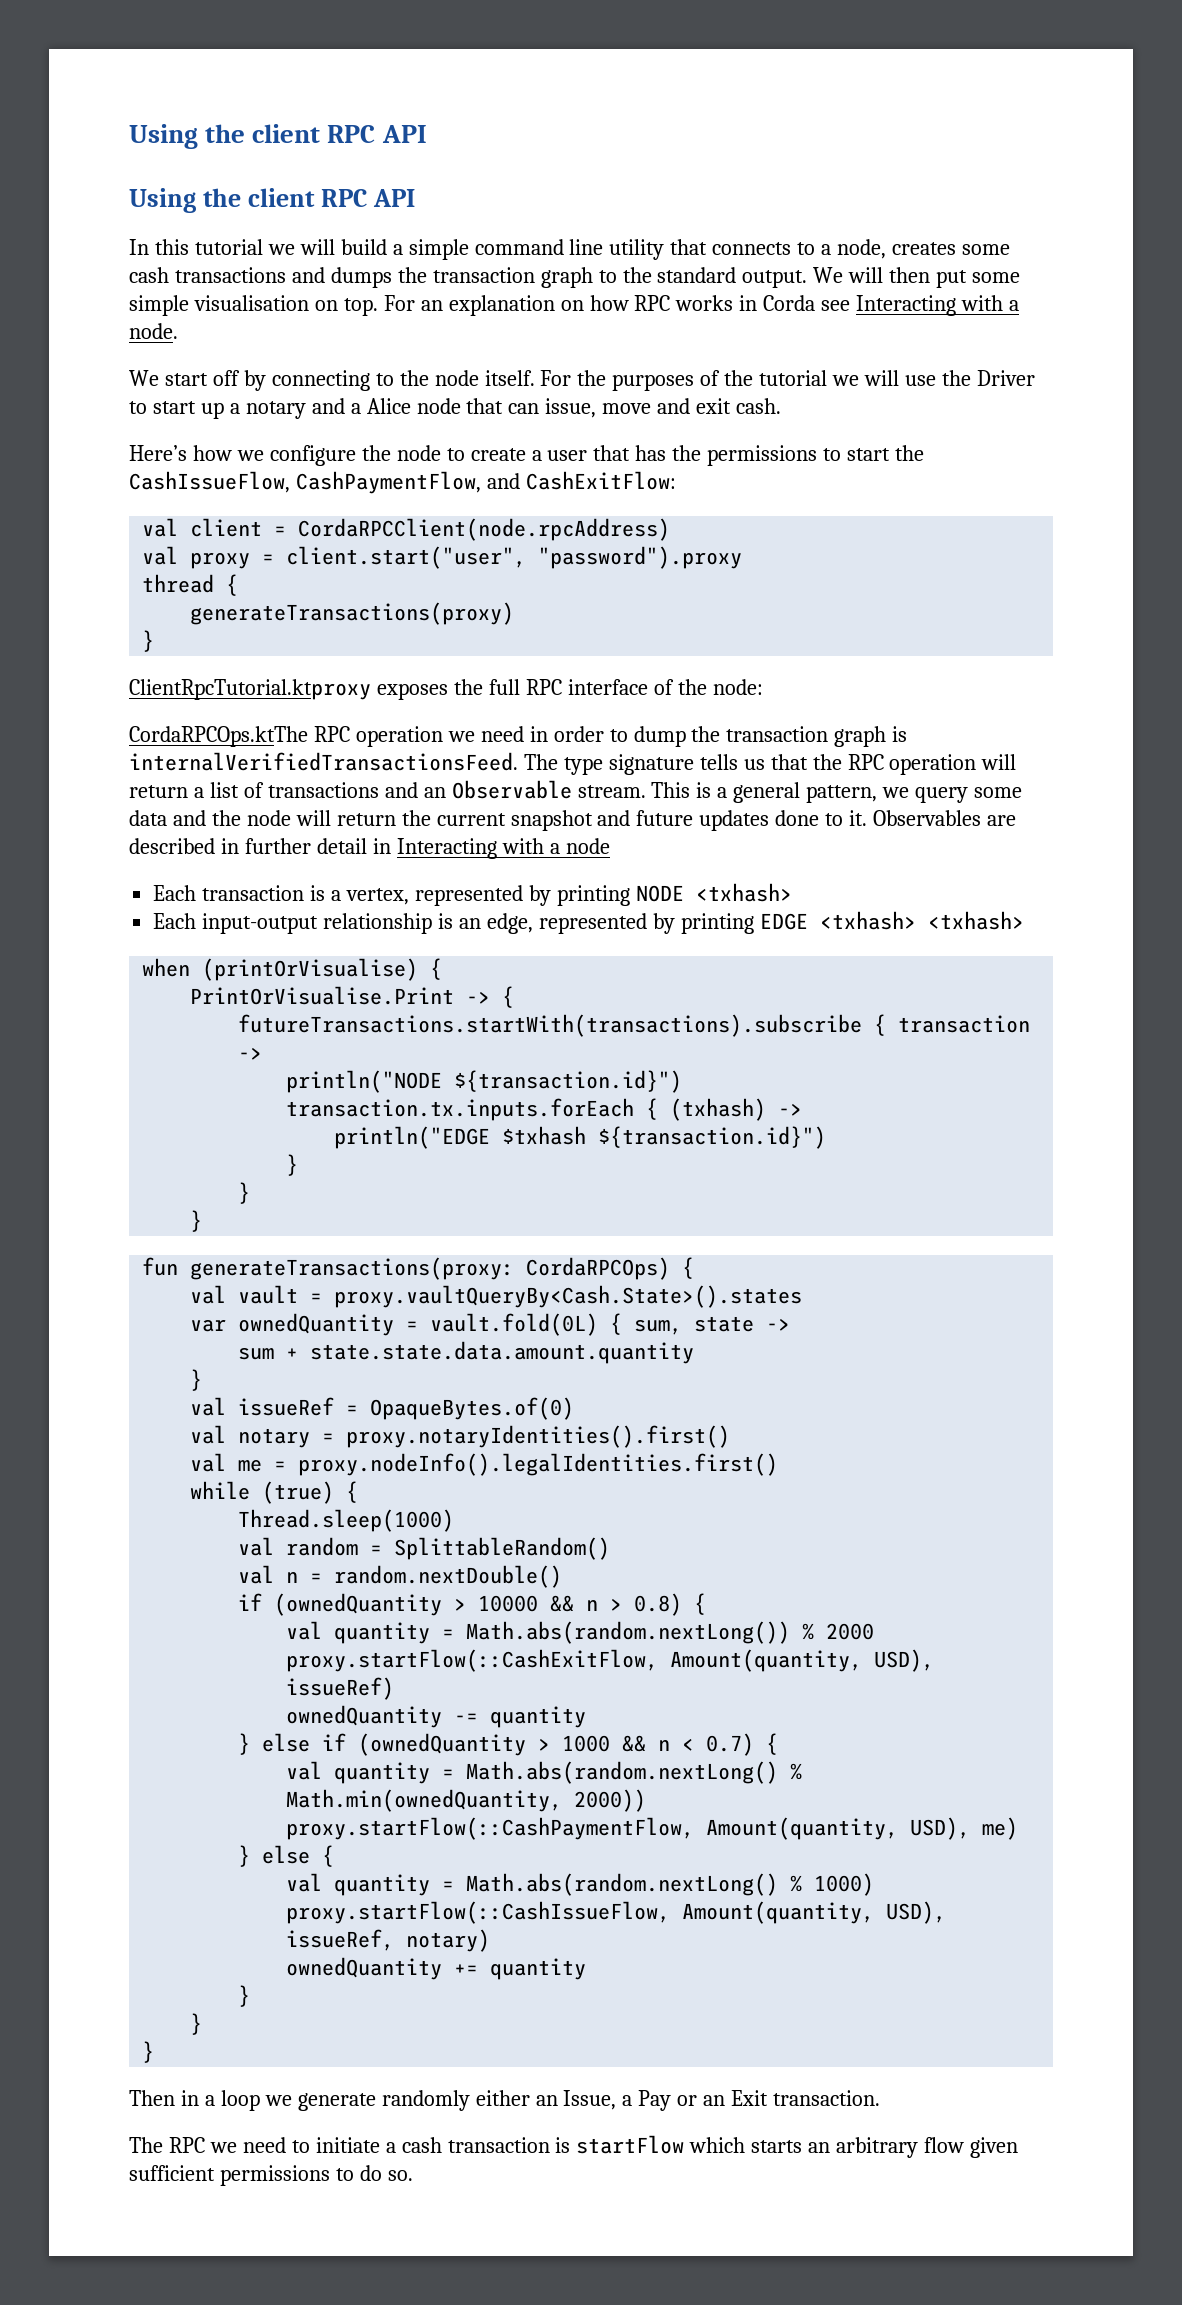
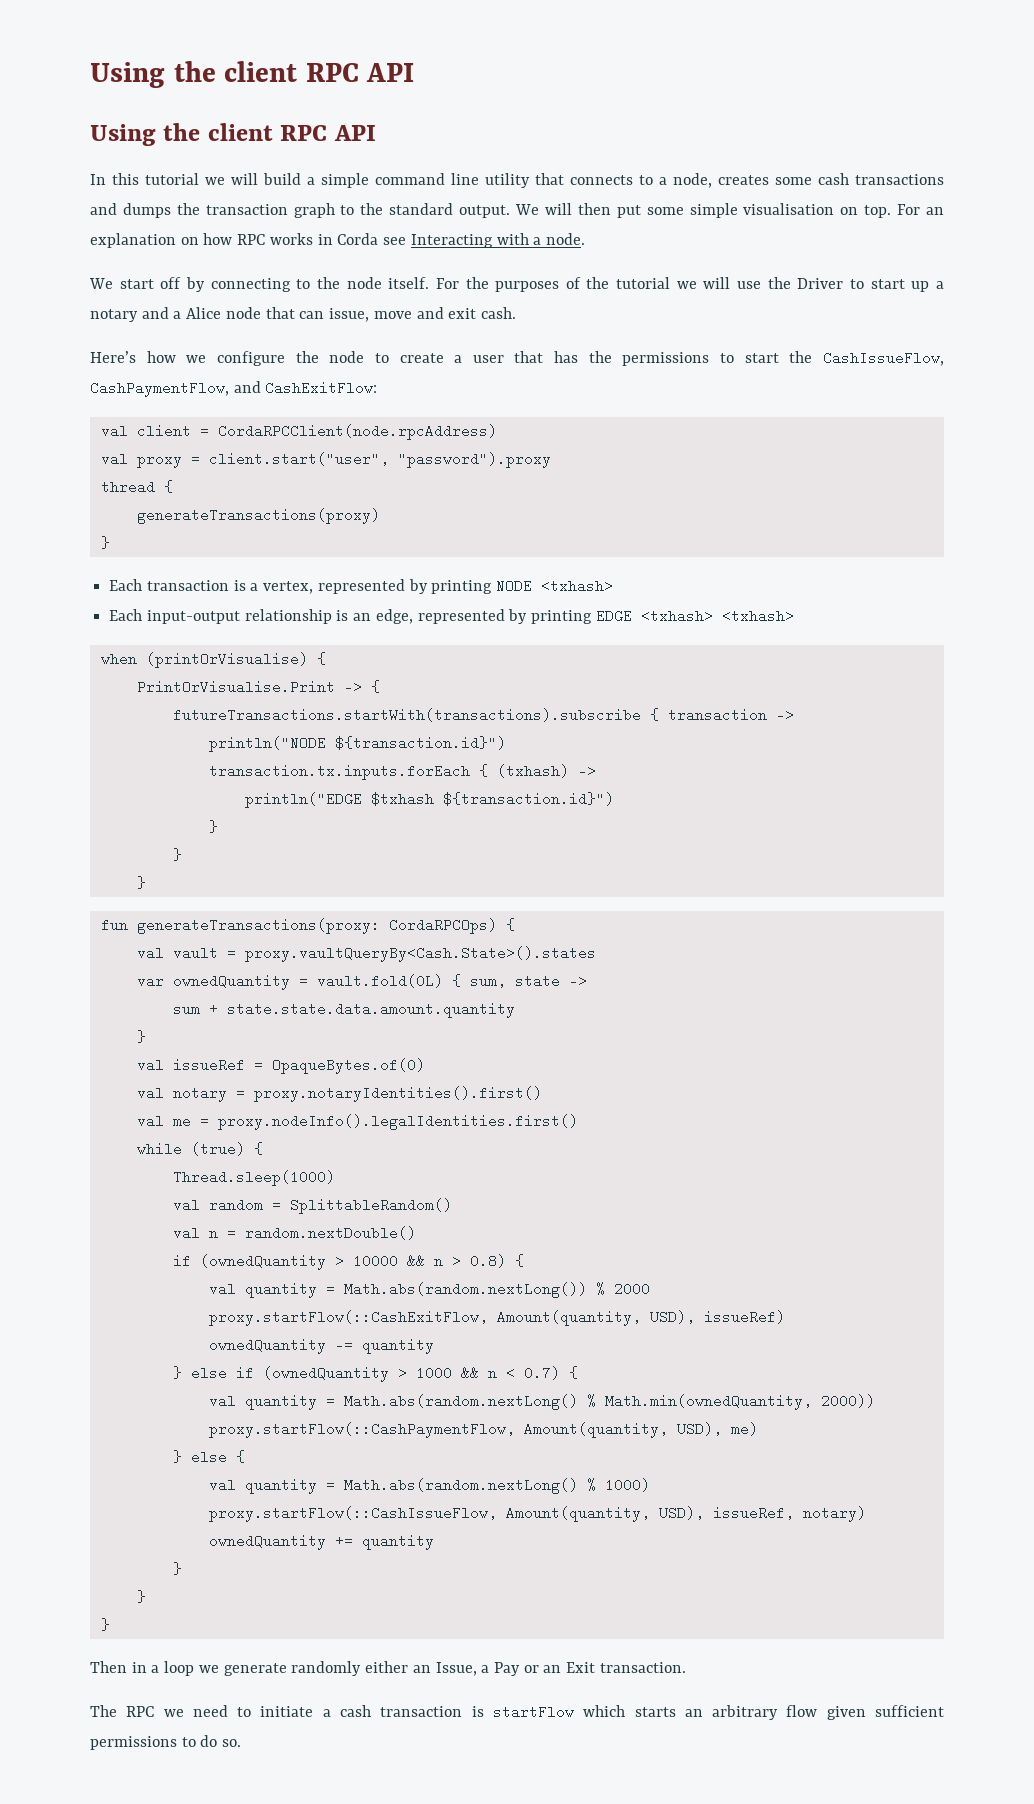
- ClientRpcTutorial.ktproxy exposes the full RPC interface of the node:
- CordaRPCOps.ktThe RPC operation we need in order to dump the transaction graph is internalVerifiedTransactionsFeed. The type signature tells us that the RPC operation will return a list of transactions and an Observable stream. This is a general pattern, we query some data and the node will return the current snapshot and future updates done to it. Observables are described in further detail in Interacting with a node

